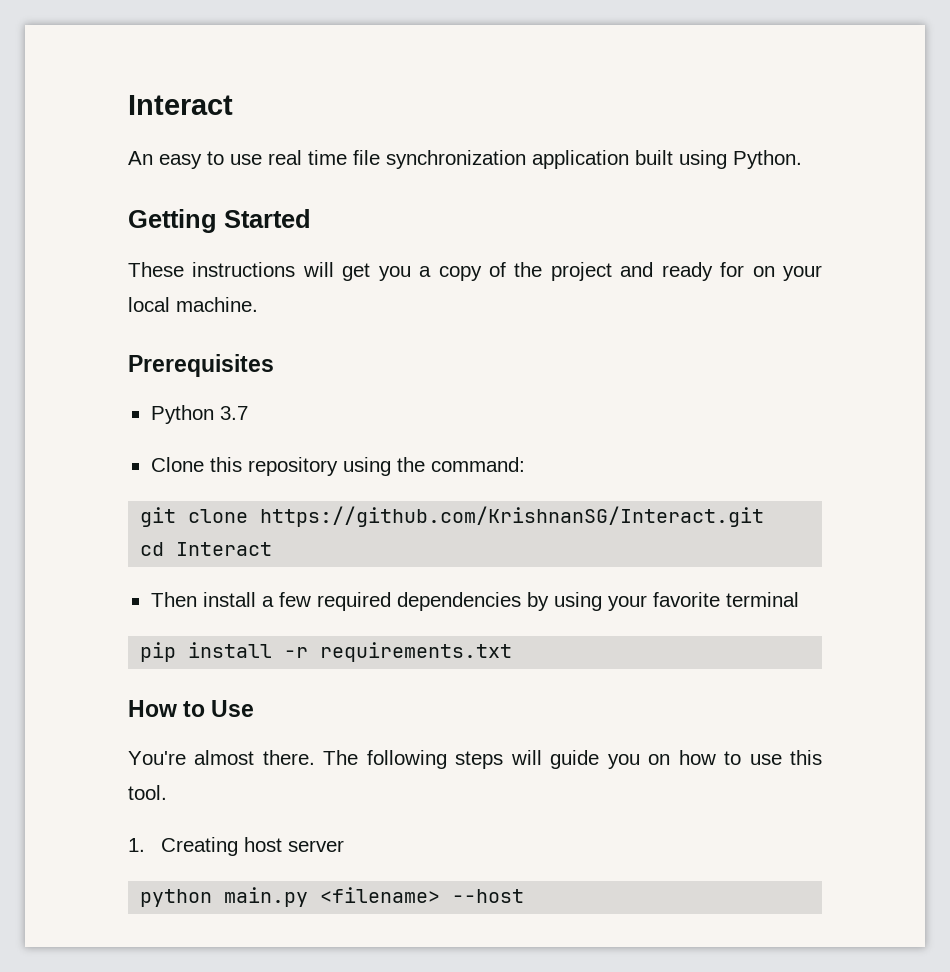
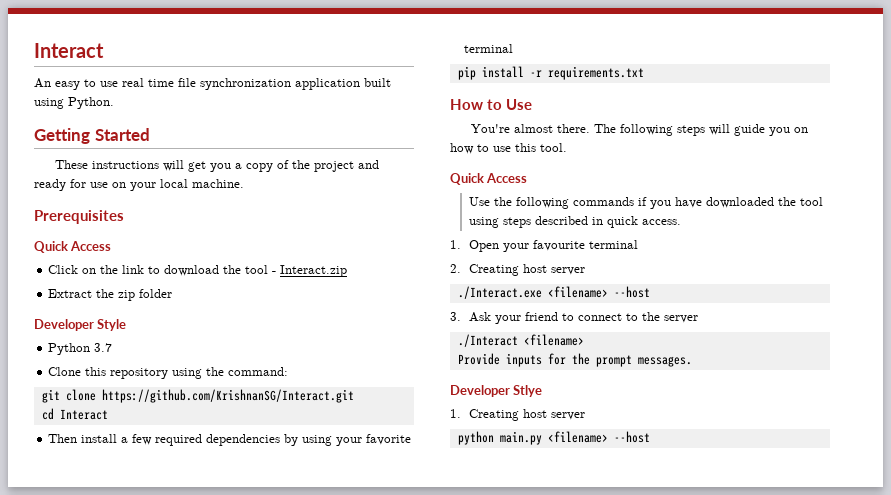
- These instructions will get you a copy of the project and ready for on your local machine.
+ These instructions will get you a copy of the project and ready for use on your local machine.
  Prerequisites
+ Quick Access
+ Click on the link to download the tool - Interact.zip
+ Extract the zip folder
+ Developer Style
  The following steps will guide you on how to use this tool.
+ Quick Access
+ Use the following commands if you have downloaded the tool using steps described in quick access.
+ 1. Open your favourite terminal
+ 2. Creating host server
+ ./Interact.exe <filename> --host
+ 3. Ask your friend to connect to the server
+ ./Interact <filename>
+ Provide inputs for the prompt messages.
+ Developer Stlye

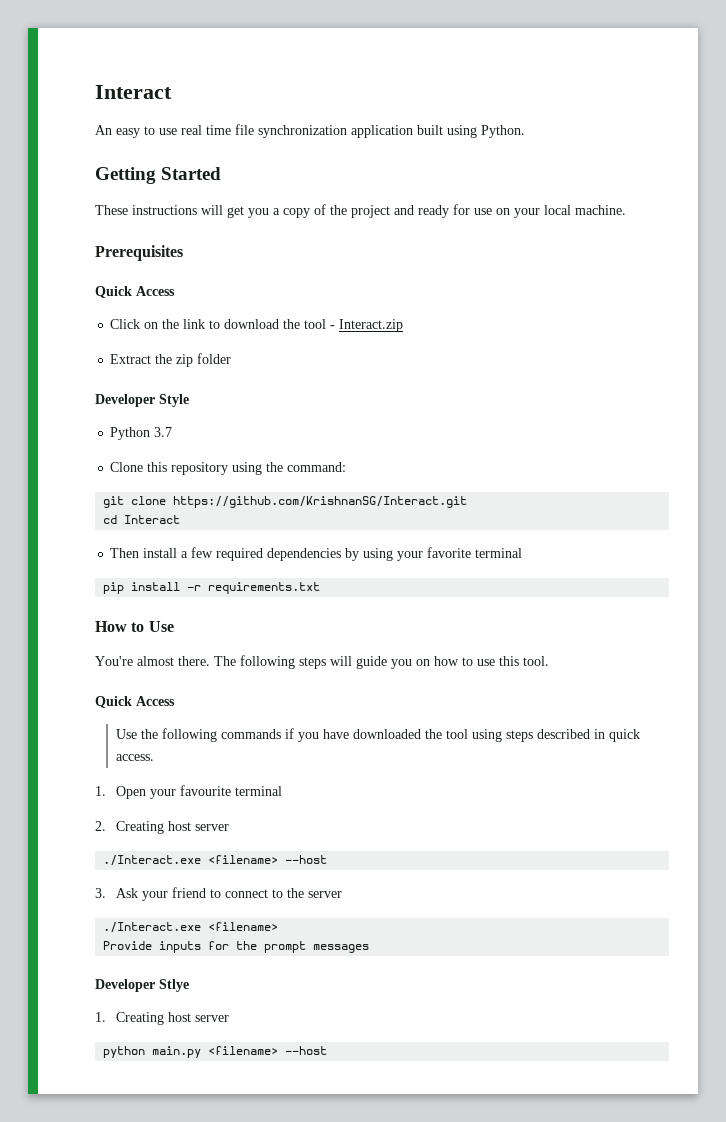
  3. Ask your friend to connect to the server
- ./Interact <filename>
+ ./Interact.exe <filename>
- Provide inputs for the prompt messages.
+ Provide inputs for the prompt messages

